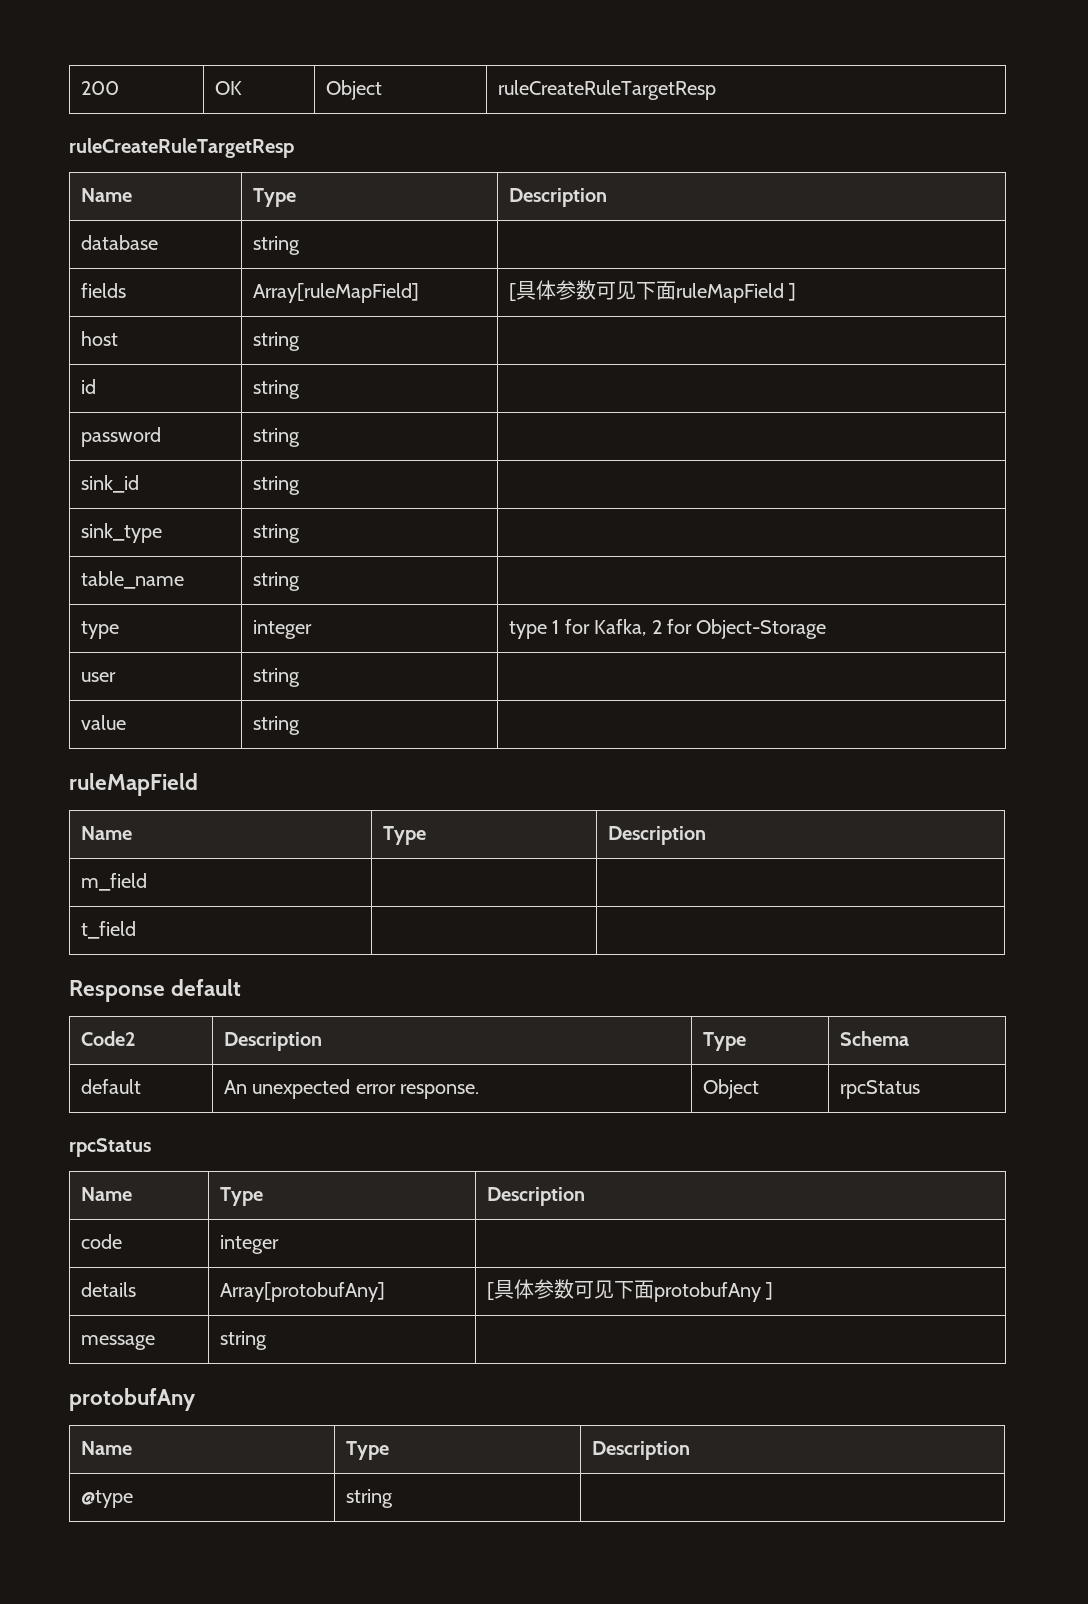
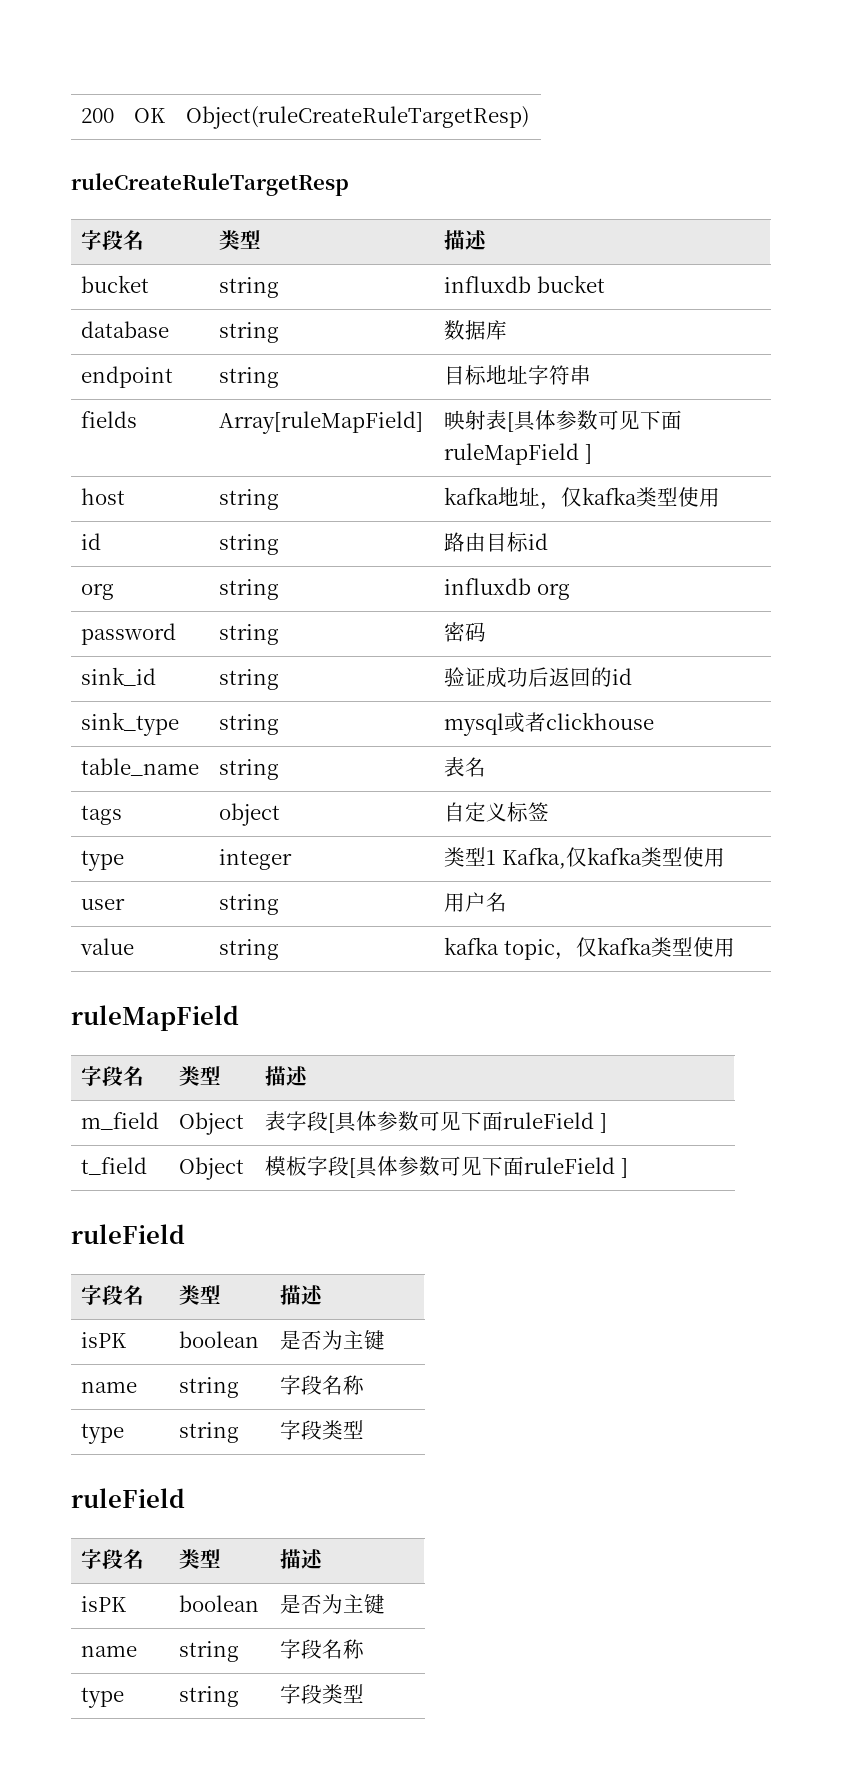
- 200 | OK | Object | ruleCreateRuleTargetResp
+ 200 | OK | Object(ruleCreateRuleTargetResp)
  ruleCreateRuleTargetResp
- Name | Type | Description
- database | string |
+ 字段名 | 类型 | 描述
+ bucket | string | influxdb bucket
+ database | string | 数据库
+ endpoint | string | 目标地址字符串
- fields | Array[ruleMapField] | [具体参数可见下面ruleMapField ]
+ fields | Array[ruleMapField] | 映射表[具体参数可见下面ruleMapField ]
- host | string |
- id | string |
+ host | string | kafka地址，仅kafka类型使用
+ id | string | 路由目标id
+ org | string | influxdb org
- password | string |
+ password | string | 密码
- sink_id | string |
+ sink_id | string | 验证成功后返回的id
- sink_type | string |
+ sink_type | string | mysql或者clickhouse
- table_name | string |
- type | integer | type 1 for Kafka, 2 for Object-Storage
+ table_name | string | 表名
+ tags | object | 自定义标签
+ type | integer | 类型1 Kafka,仅kafka类型使用
- user | string |
+ user | string | 用户名
- value | string |
+ value | string | kafka topic，仅kafka类型使用
  ruleMapField
- Name | Type | Description
- m_field | |
- t_field | |
- Response default
- Code2 | Description | Type | Schema
- default | An unexpected error response. | Object | rpcStatus
- rpcStatus
- Name | Type | Description
- code | integer |
- details | Array[protobufAny] | [具体参数可见下面protobufAny ]
- message | string |
- protobufAny
- Name | Type | Description
- @type | string |
+ 字段名 | 类型 | 描述
+ m_field | Object | 表字段[具体参数可见下面ruleField ]
+ t_field | Object | 模板字段[具体参数可见下面ruleField ]
+ ruleField
+ 字段名 | 类型 | 描述
+ isPK | boolean | 是否为主键
+ name | string | 字段名称
+ type | string | 字段类型
+ ruleField
+ 字段名 | 类型 | 描述
+ isPK | boolean | 是否为主键
+ name | string | 字段名称
+ type | string | 字段类型

